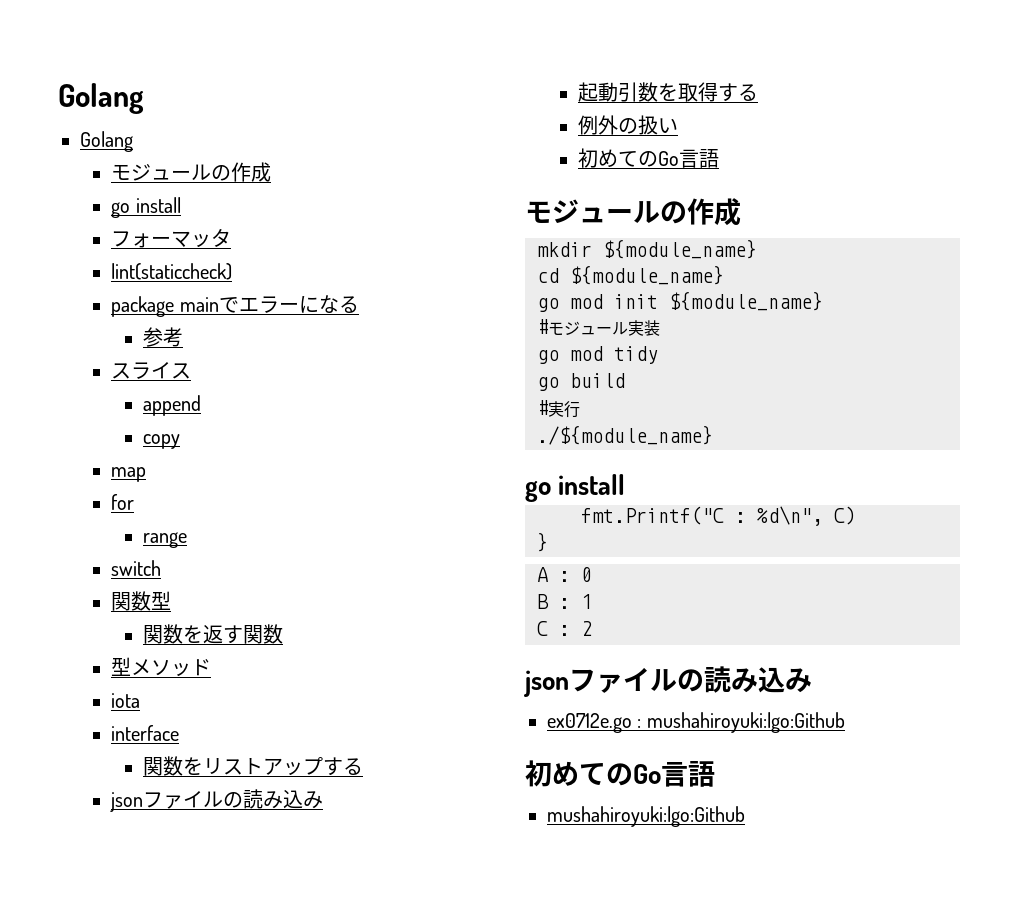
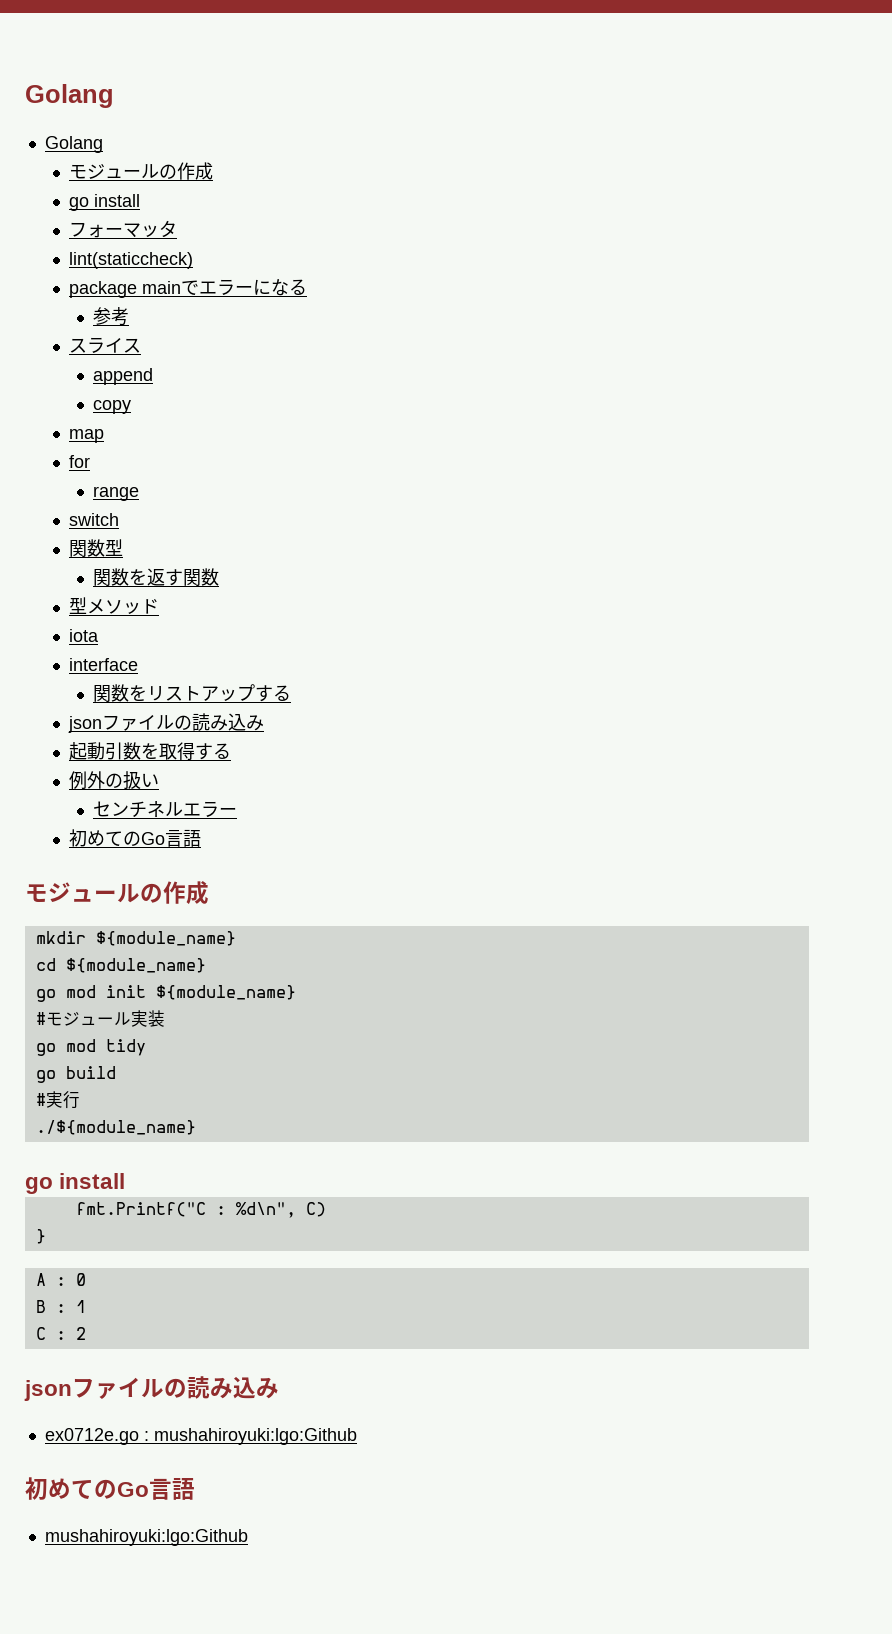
+ センチネルエラー

